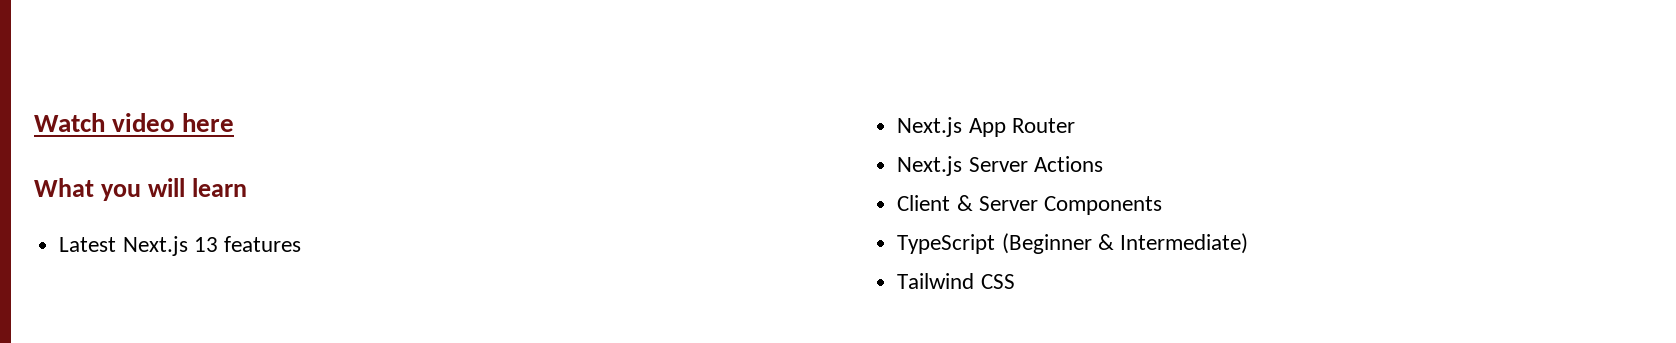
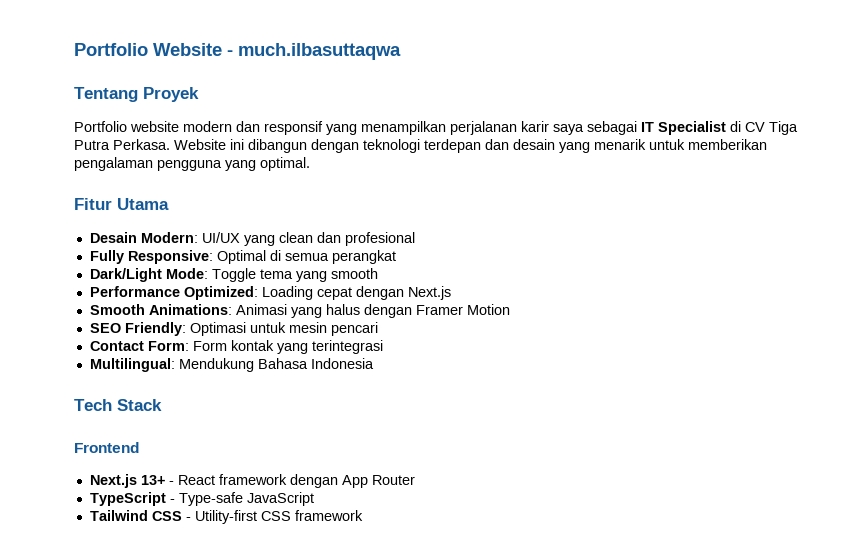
- Watch video here
- What you will learn
- Latest Next.js 13 features
- Next.js App Router
- Next.js Server Actions
- Client & Server Components
- TypeScript (Beginner & Intermediate)
- Tailwind CSS
+ Portfolio Website - much.ilbasuttaqwa
+ Tentang Proyek
+ Portfolio website modern dan responsif yang menampilkan perjalanan karir saya sebagai IT Specialist di CV Tiga Putra Perkasa. Website ini dibangun dengan teknologi terdepan dan desain yang menarik untuk memberikan pengalaman pengguna yang optimal.
+ Fitur Utama
+ Desain Modern: UI/UX yang clean dan profesional
+ Fully Responsive: Optimal di semua perangkat
+ Dark/Light Mode: Toggle tema yang smooth
+ Performance Optimized: Loading cepat dengan Next.js
+ Smooth Animations: Animasi yang halus dengan Framer Motion
+ SEO Friendly: Optimasi untuk mesin pencari
+ Contact Form: Form kontak yang terintegrasi
+ Multilingual: Mendukung Bahasa Indonesia
+ Tech Stack
+ Frontend
+ Next.js 13+ - React framework dengan App Router
+ TypeScript - Type-safe JavaScript
+ Tailwind CSS - Utility-first CSS framework

